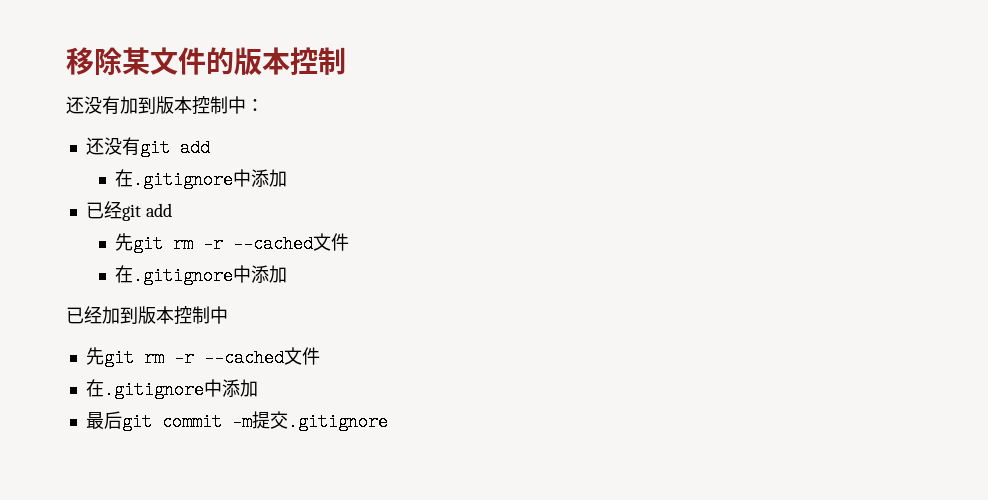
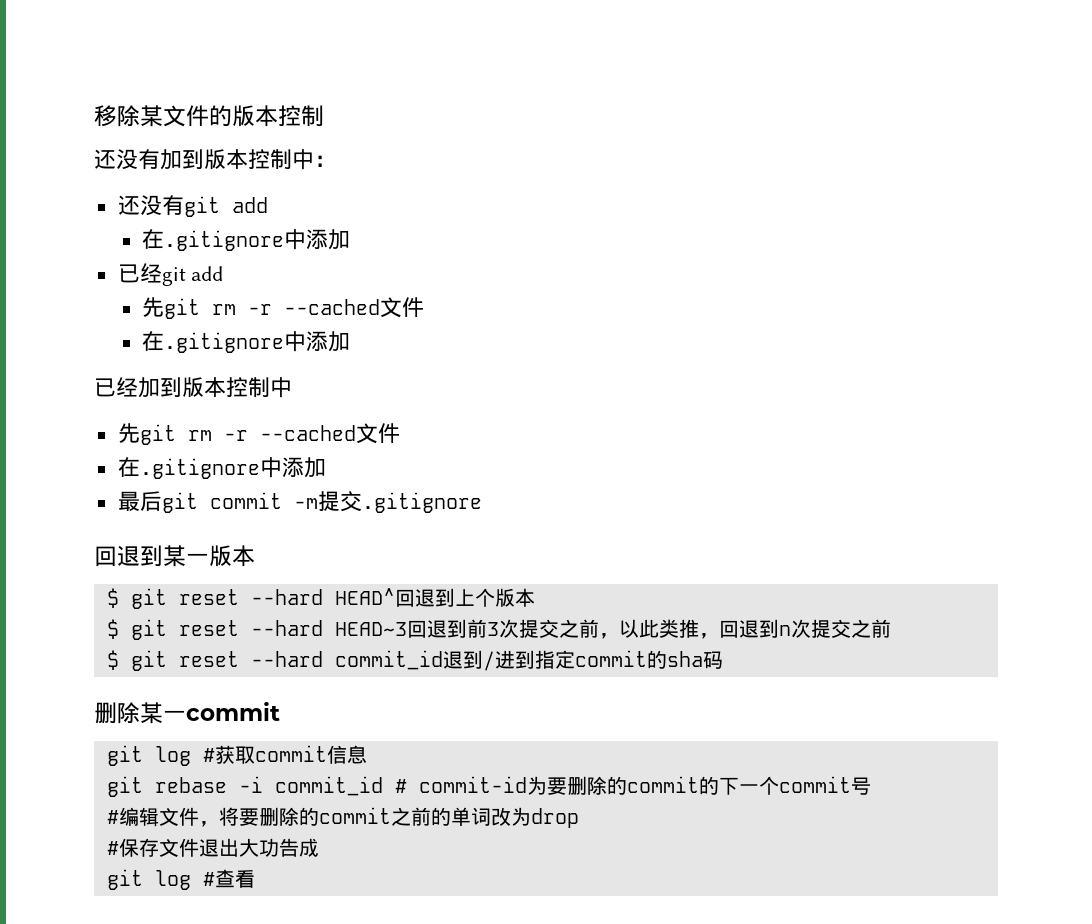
+ 回退到某一版本
+ $ git reset --hard HEAD^回退到上个版本
+ $ git reset --hard HEAD~3回退到前3次提交之前，以此类推，回退到n次提交之前
+ $ git reset --hard commit_id退到/进到指定commit的sha码
+ 删除某一commit
+ git log #获取commit信息
+ git rebase -i commit_id # commit-id为要删除的commit的下一个commit号
+ #编辑文件，将要删除的commit之前的单词改为drop
+ #保存文件退出大功告成
+ git log #查看

